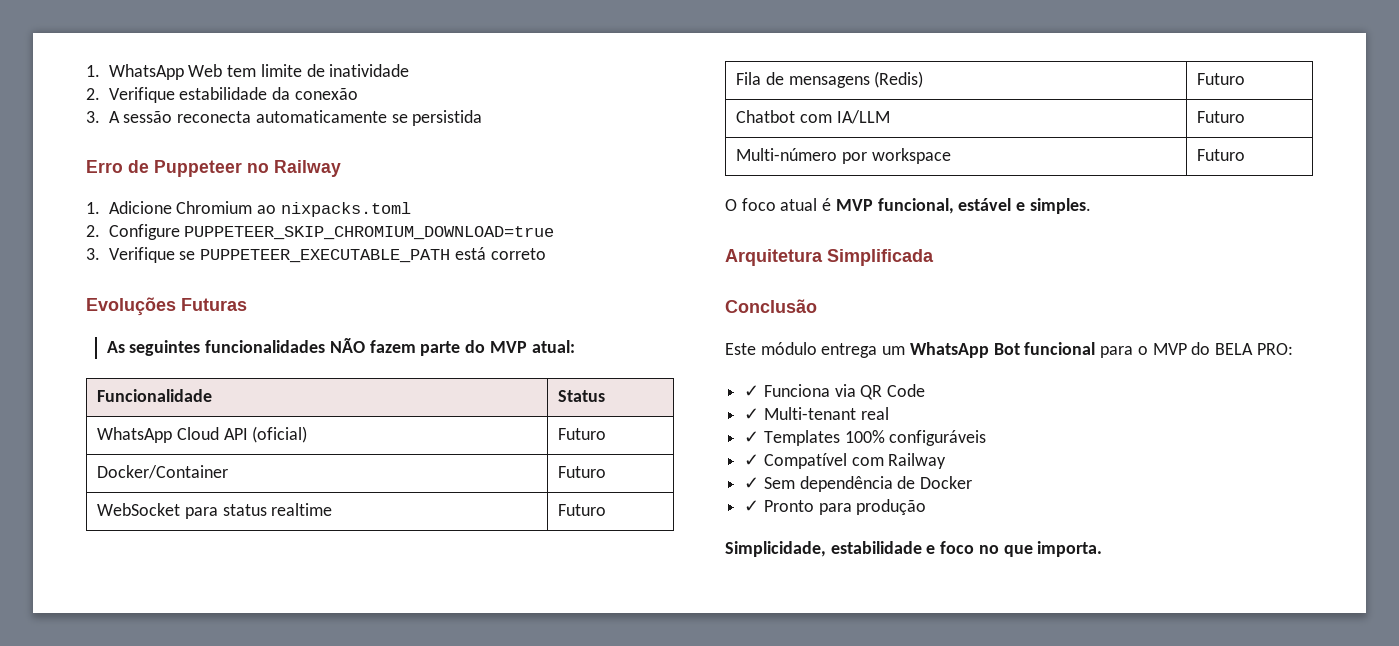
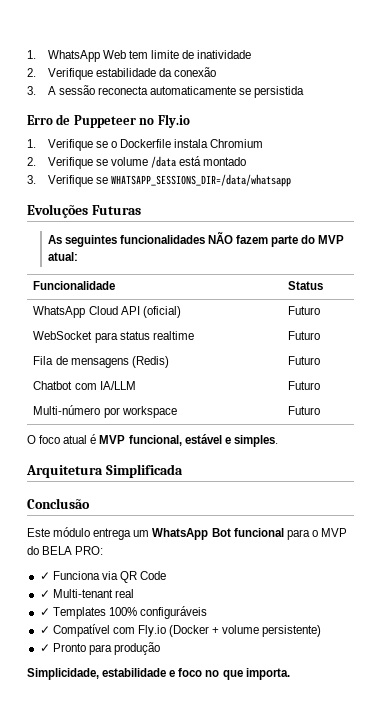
- Erro de Puppeteer no Railway
- 1. Adicione Chromium ao nixpacks.toml
- 2. Configure PUPPETEER_SKIP_CHROMIUM_DOWNLOAD=true
- 3. Verifique se PUPPETEER_EXECUTABLE_PATH está correto
+ Erro de Puppeteer no Fly.io
+ 1. Verifique se o Dockerfile instala Chromium
+ 2. Verifique se volume /data está montado
+ 3. Verifique se WHATSAPP_SESSIONS_DIR=/data/whatsapp
- Docker/Container | Futuro
- ✓ Compatível com Railway
- ✓ Sem dependência de Docker
+ ✓ Compatível com Fly.io (Docker + volume persistente)

